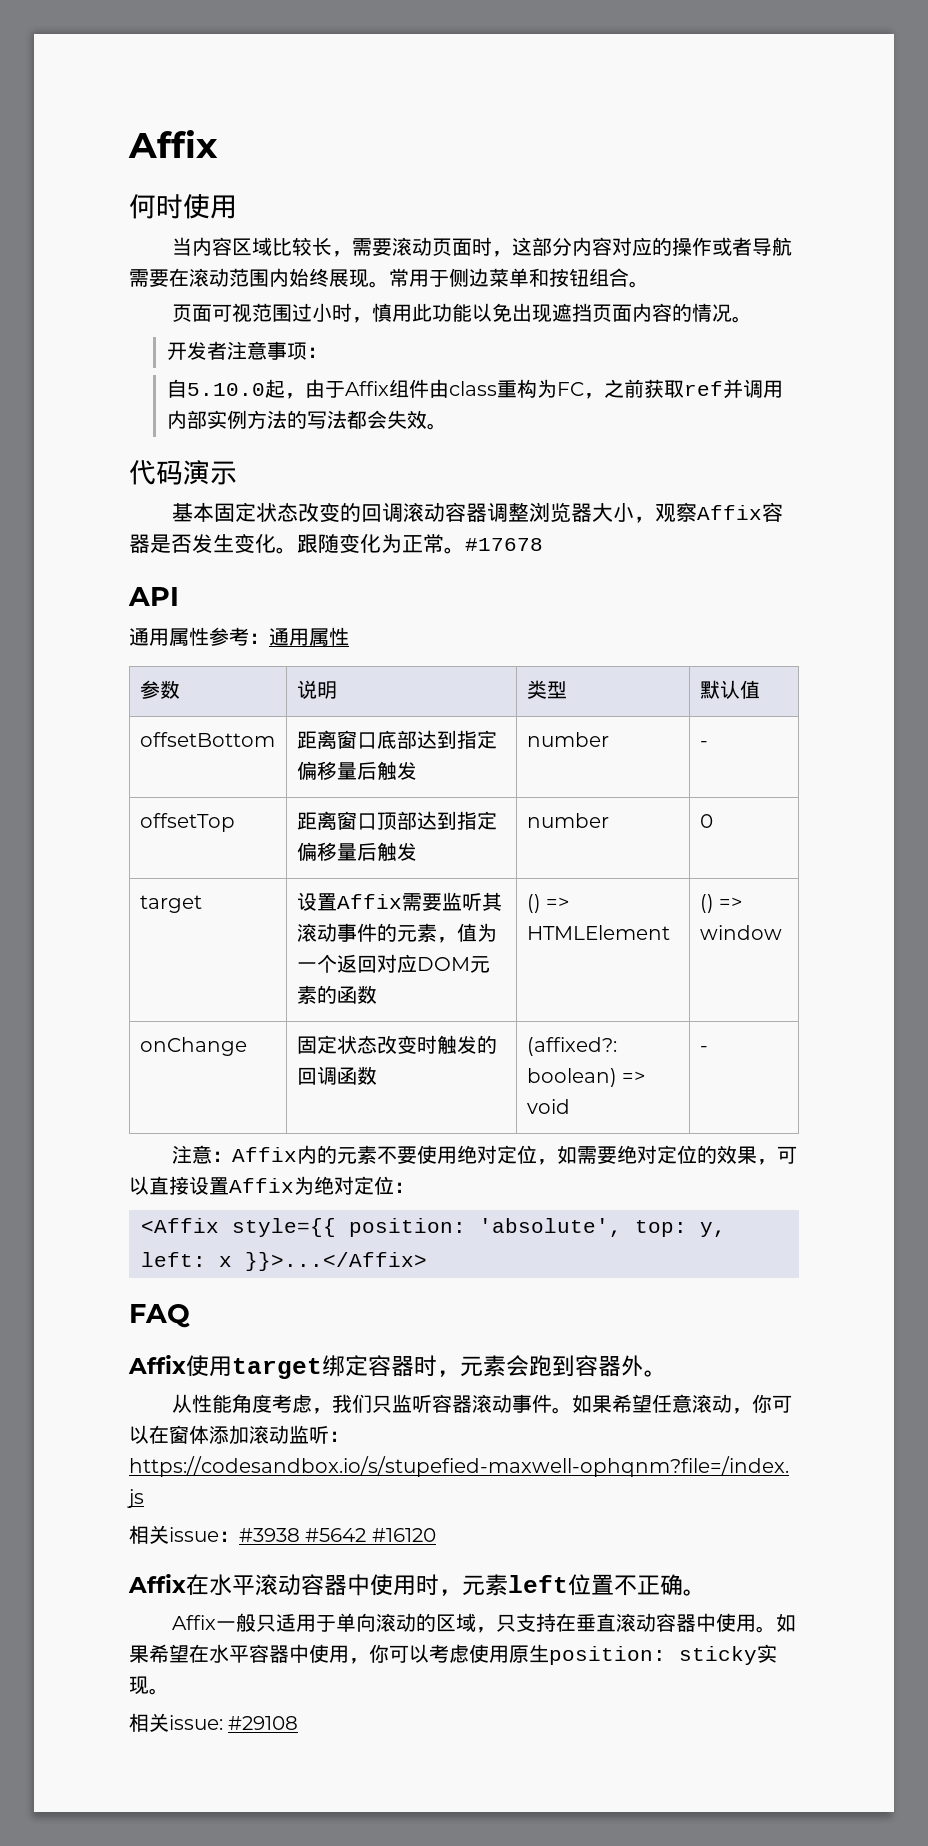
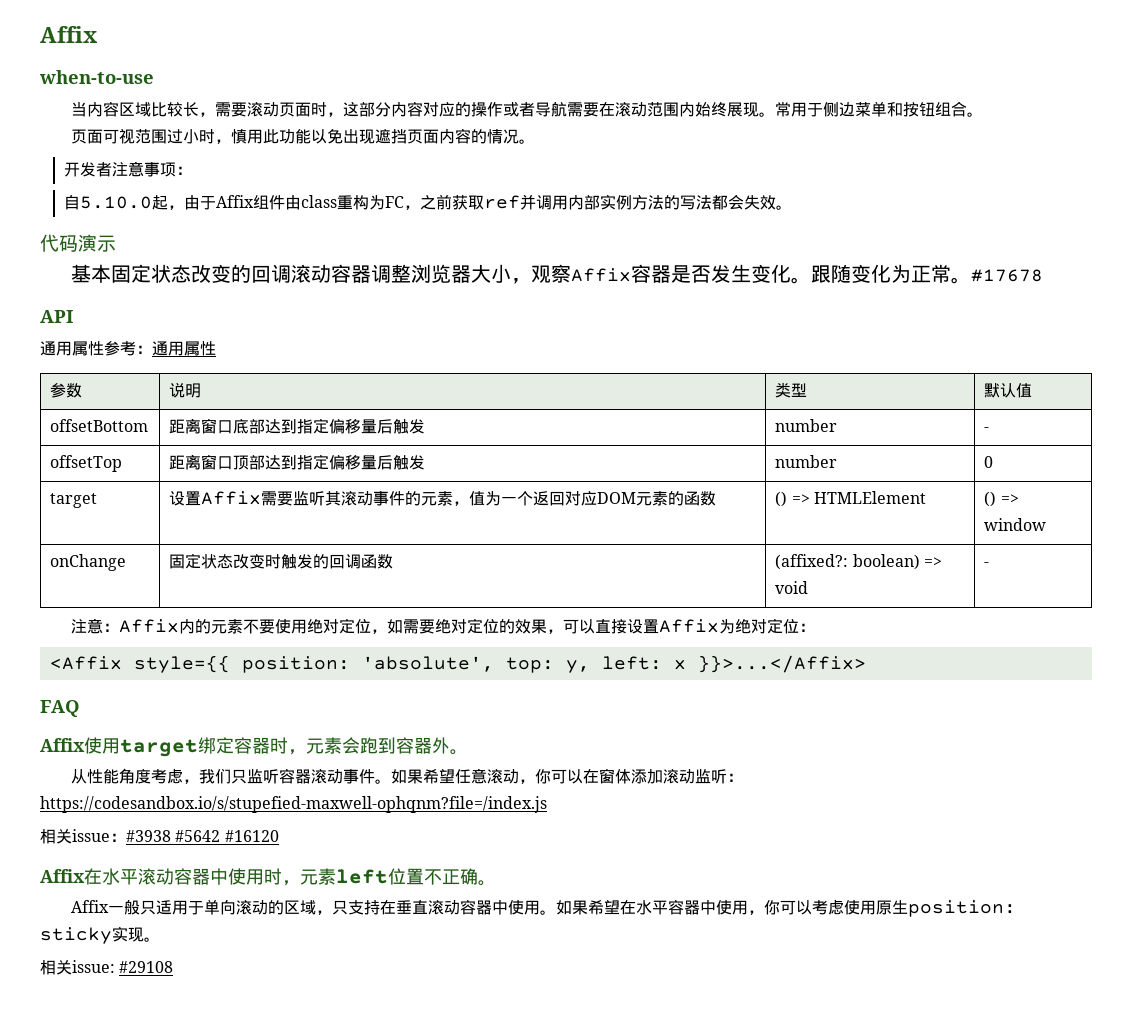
- 何时使用
+ when-to-use

